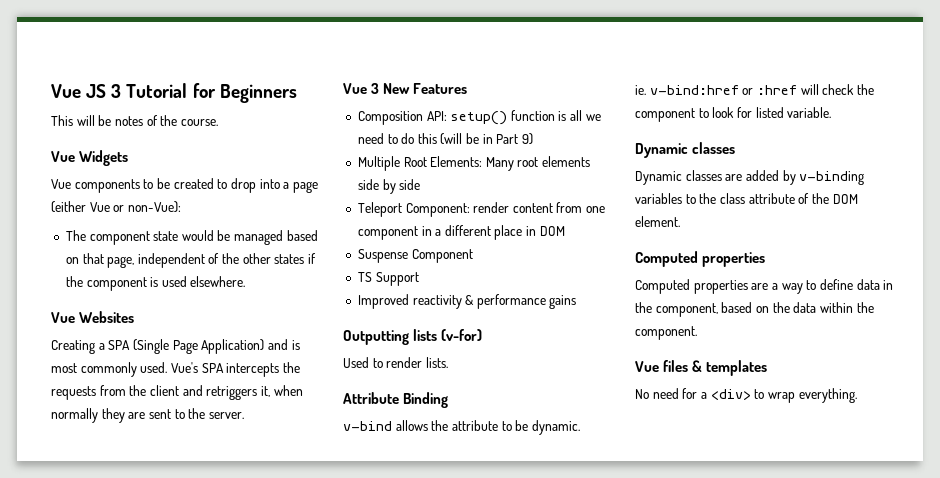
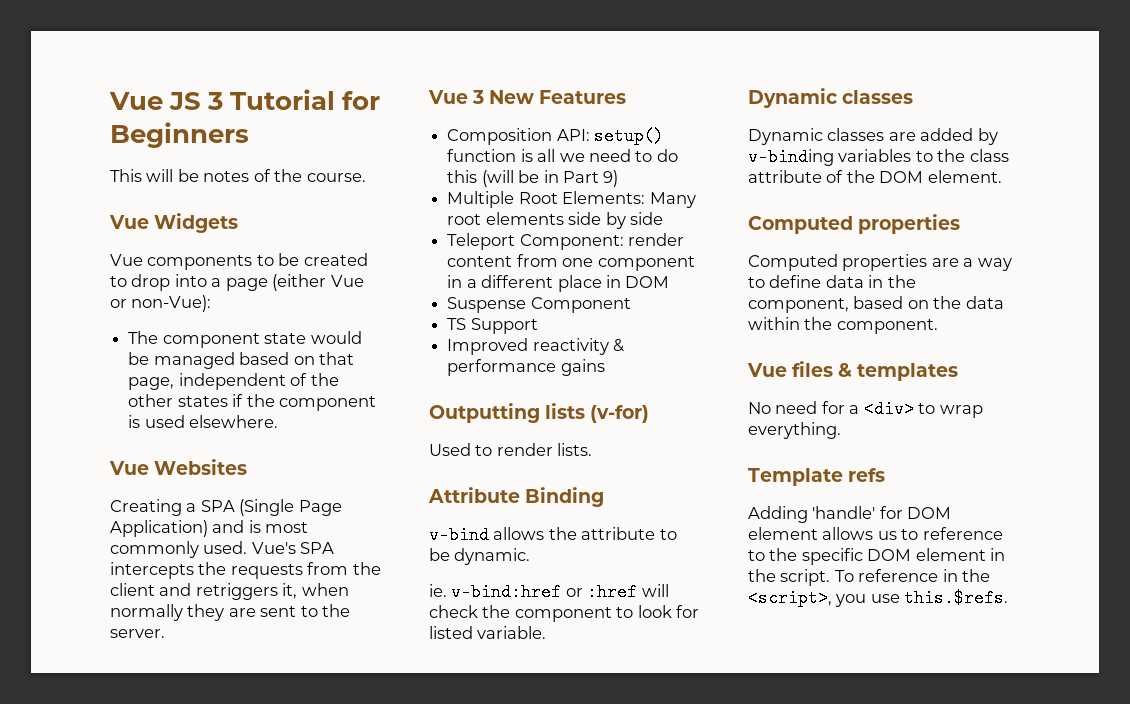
+ Template refs
+ Adding 'handle' for DOM element allows us to reference to the specific DOM element in the script. To reference in the <script>, you use this.$refs.

